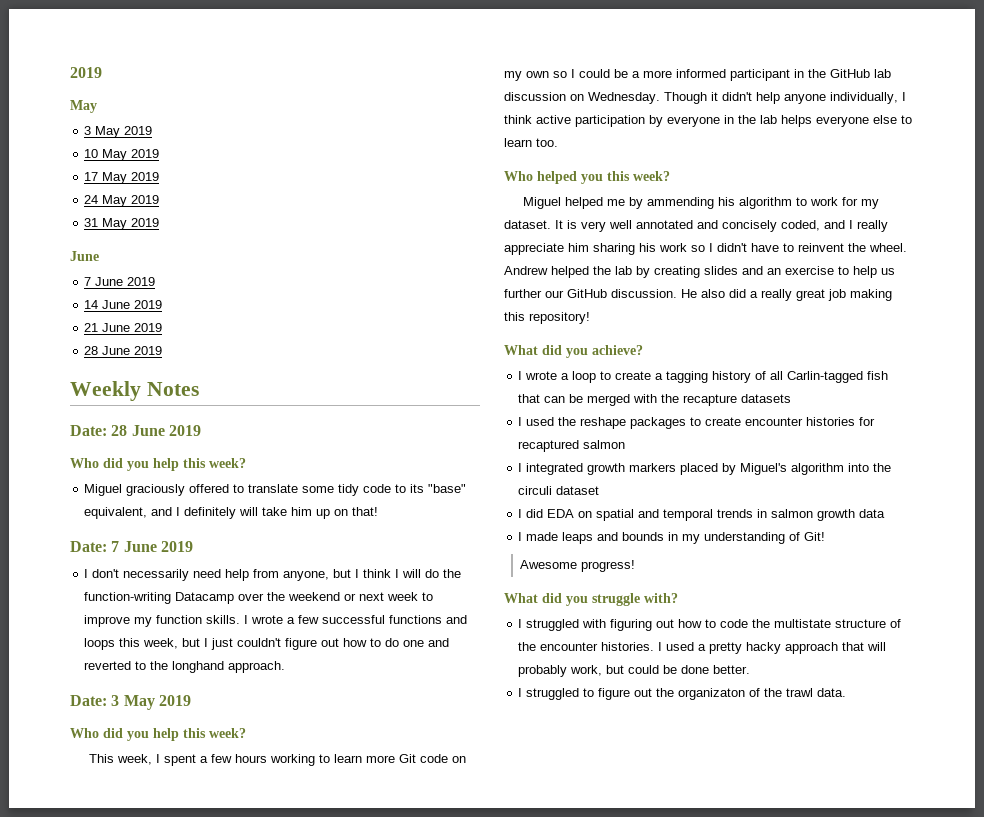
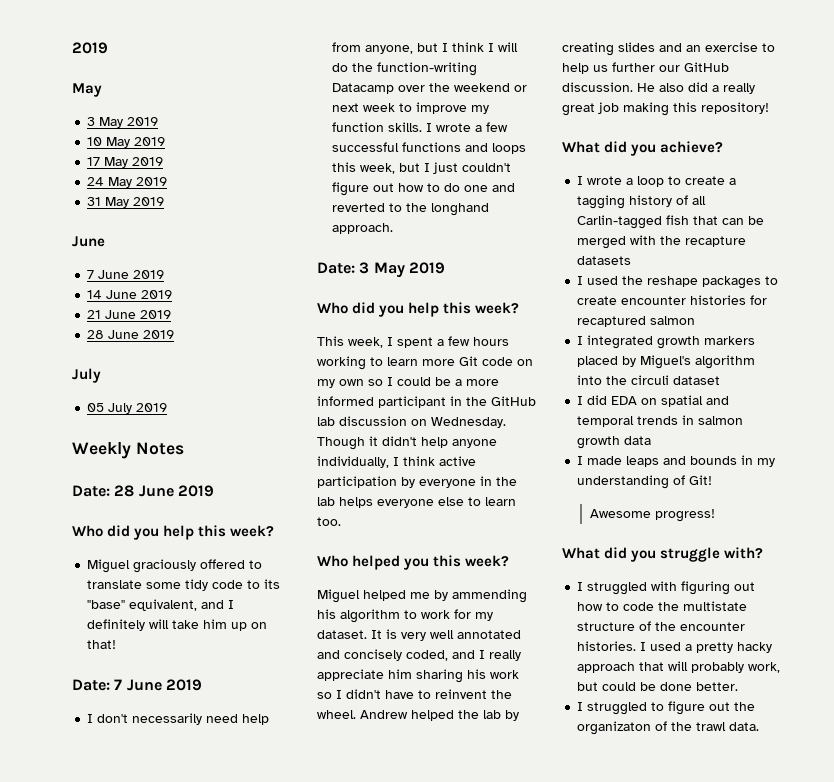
  21 June 2019
  28 June 2019
+ July
+ 05 July 2019

